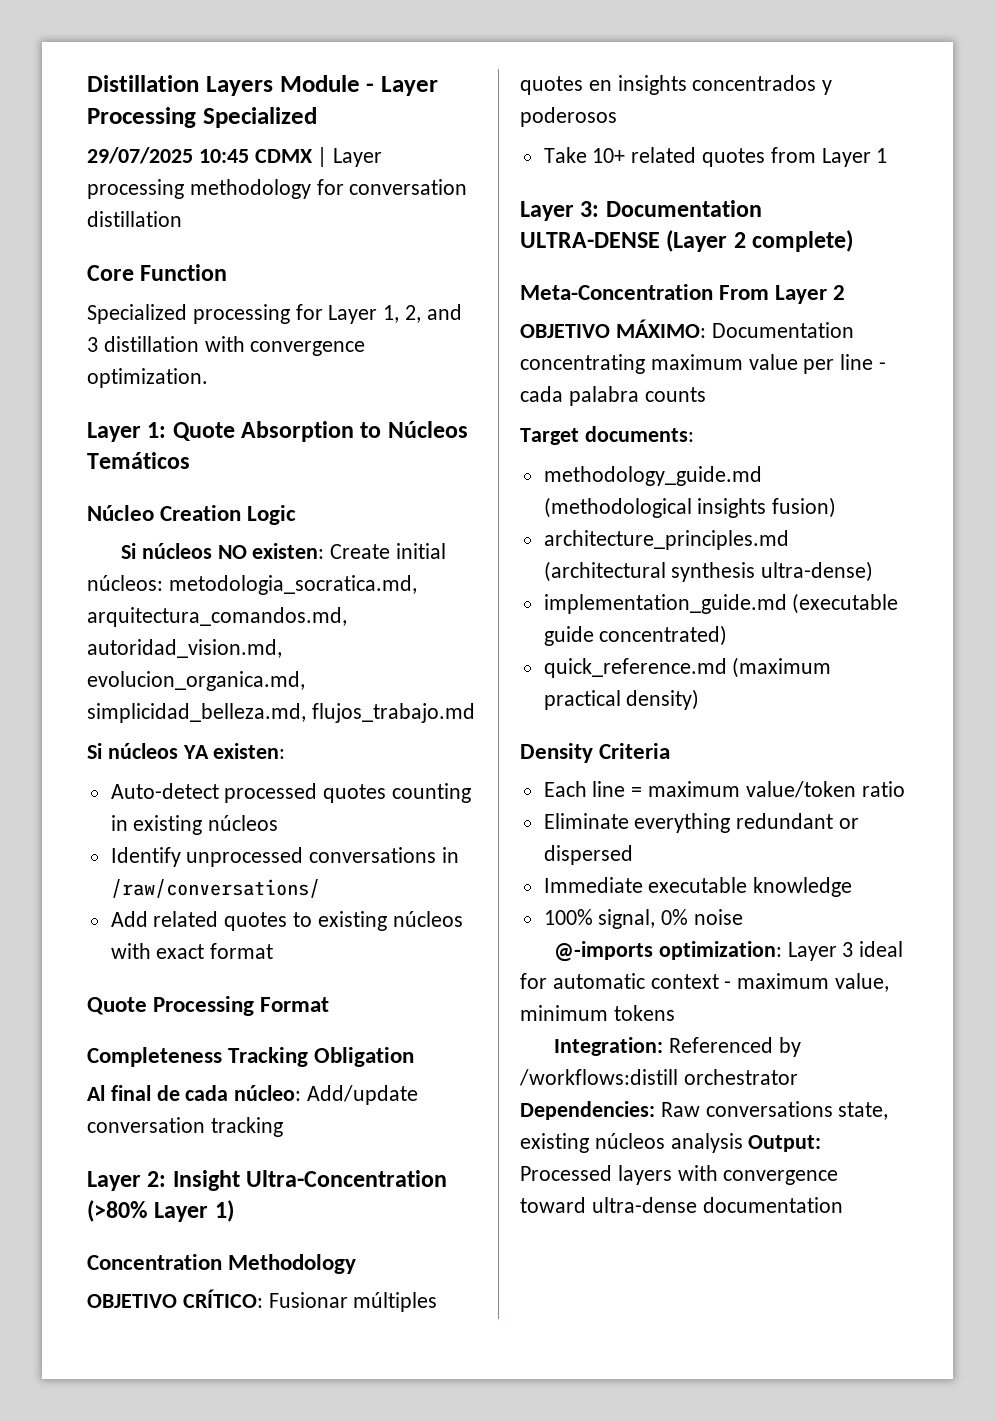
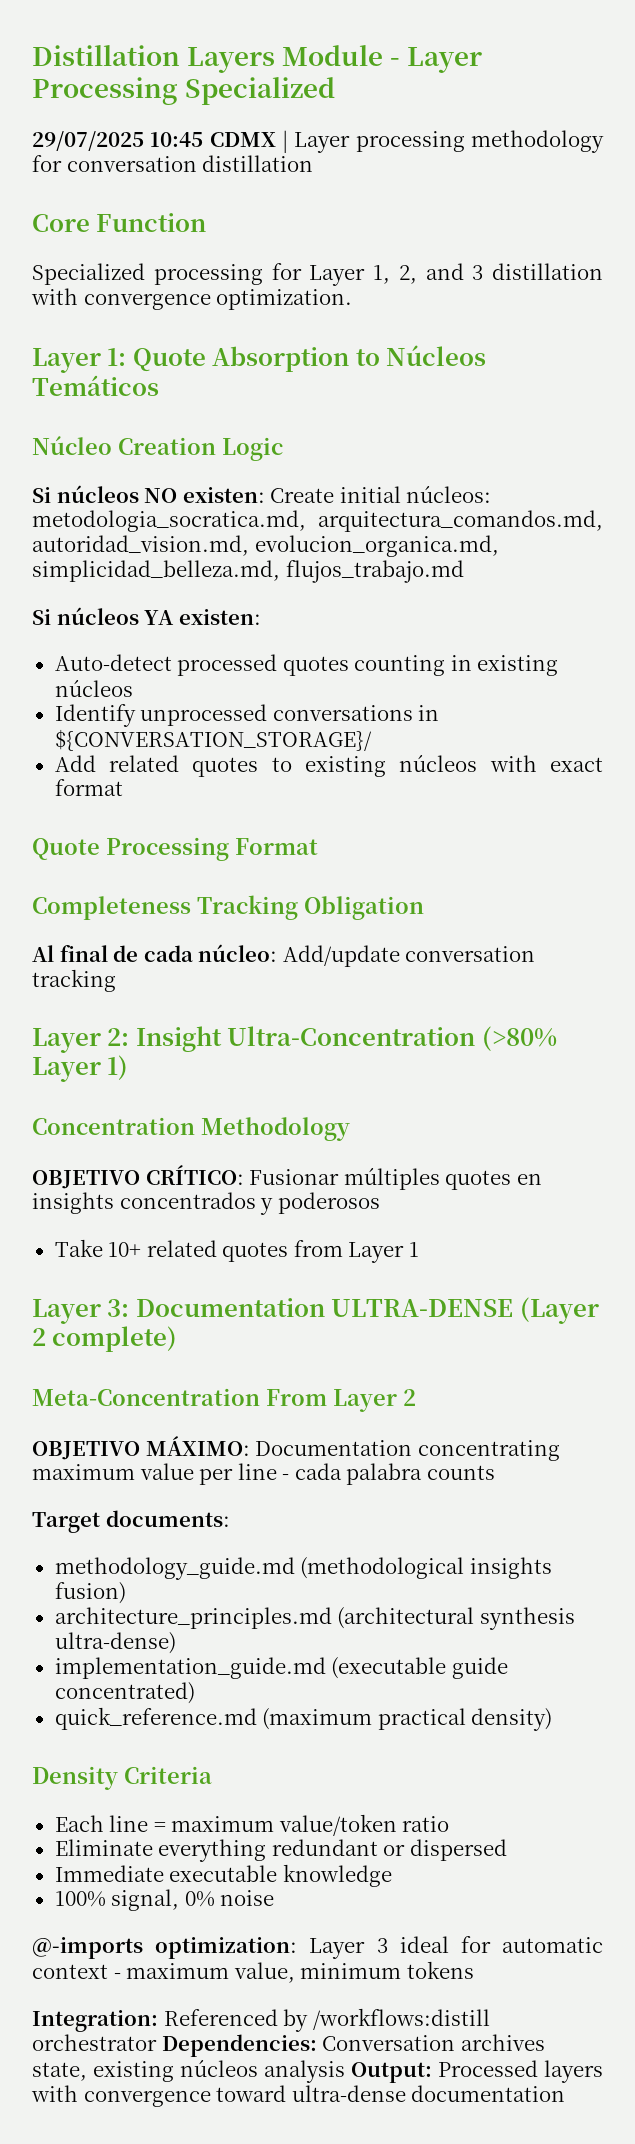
- Identify unprocessed conversations in /raw/conversations/
+ Identify unprocessed conversations in ${CONVERSATION_STORAGE}/
- Integration: Referenced by /workflows:distill orchestrator Dependencies: Raw conversations state, existing núcleos analysis Output: Processed layers with convergence toward ultra-dense documentation
+ Integration: Referenced by /workflows:distill orchestrator Dependencies: Conversation archives state, existing núcleos analysis Output: Processed layers with convergence toward ultra-dense documentation

